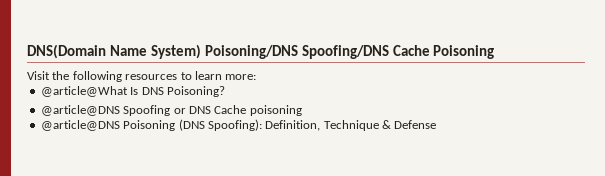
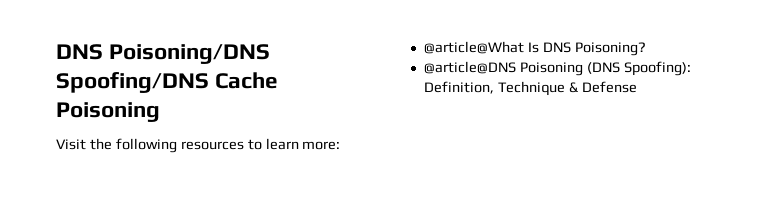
- DNS(Domain Name System) Poisoning/DNS Spoofing/DNS Cache Poisoning
+ DNS Poisoning/DNS Spoofing/DNS Cache Poisoning
- @article@DNS Spoofing or DNS Cache poisoning

